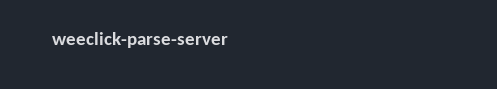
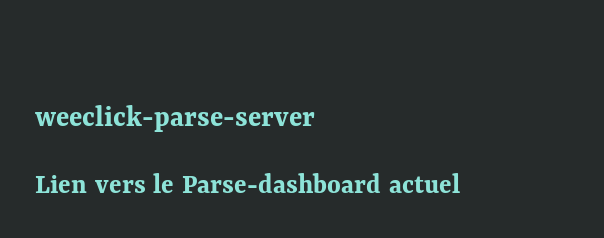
+ Lien vers le Parse-dashboard actuel

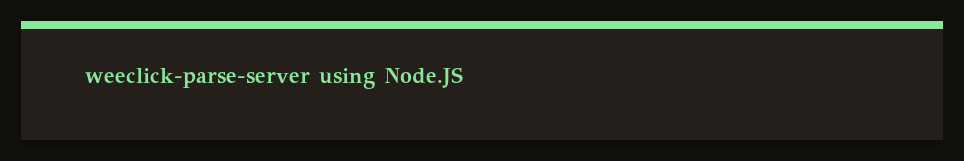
- weeclick-parse-server
- Lien vers le Parse-dashboard actuel
+ weeclick-parse-server using Node.JS

